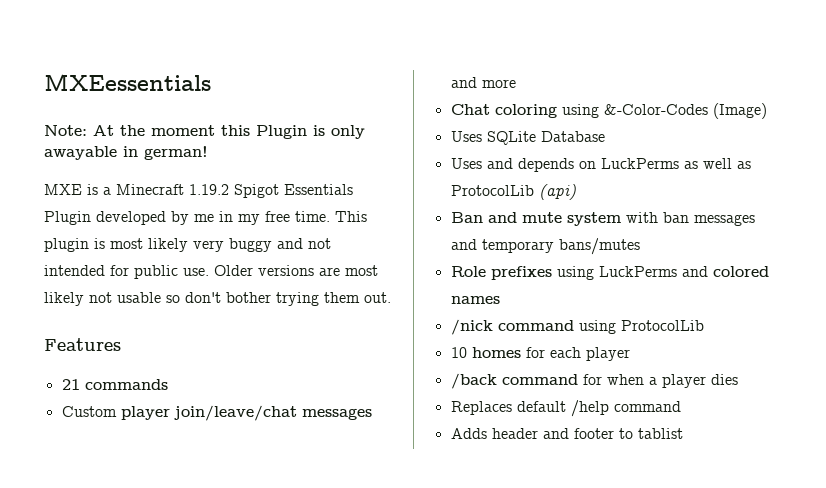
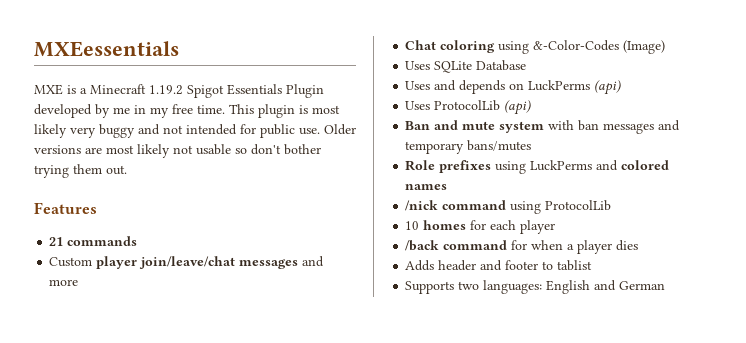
- Note: At the moment this Plugin is only awayable in german!
- Uses and depends on LuckPerms as well as ProtocolLib (api)
+ Uses and depends on LuckPerms (api)
+ Uses ProtocolLib (api)
- Replaces default /help command
+ Supports two languages: English and German

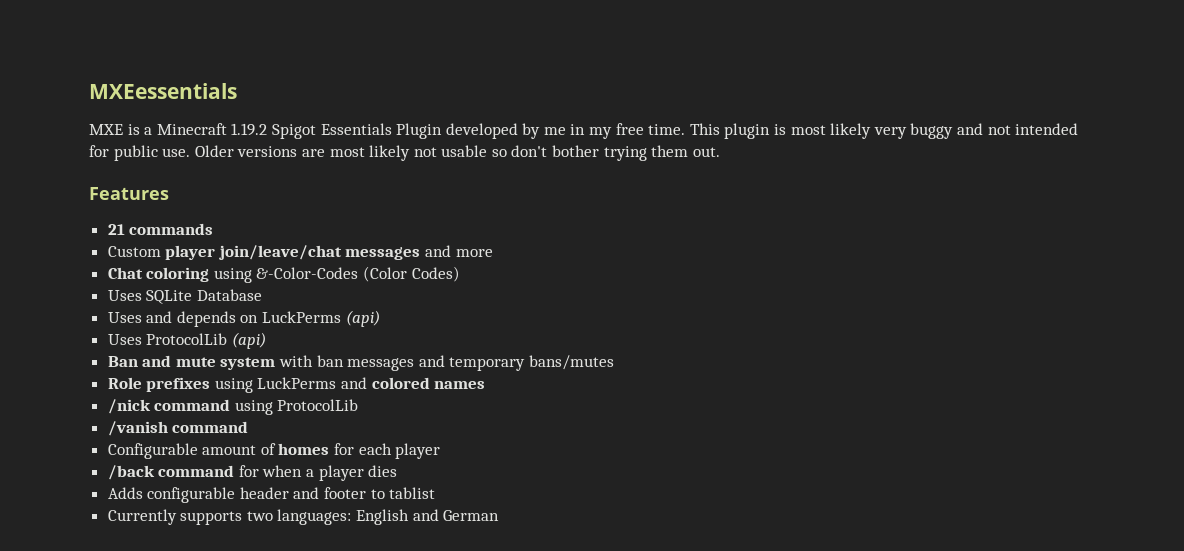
- Chat coloring using &-Color-Codes (Image)
+ Chat coloring using &-Color-Codes (Color Codes)
- 10 homes for each player
+ /vanish command
+ Configurable amount of homes for each player
- Adds header and footer to tablist
+ Adds configurable header and footer to tablist
- Supports two languages: English and German
+ Currently supports two languages: English and German

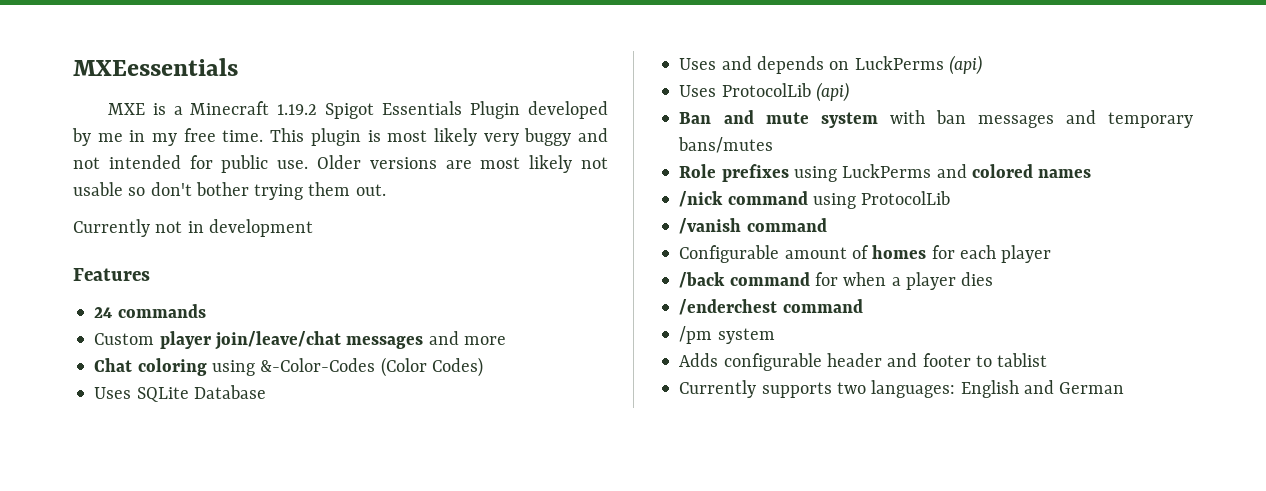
+ Currently not in development
- 21 commands
+ 24 commands
+ /enderchest command
+ /pm system

